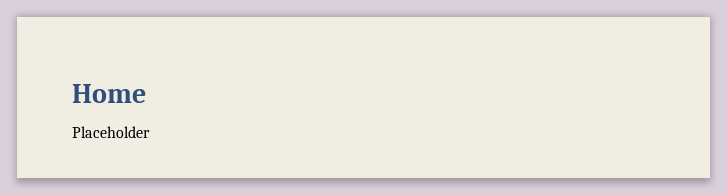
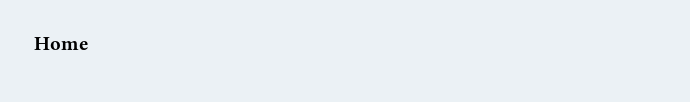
- Placeholder

